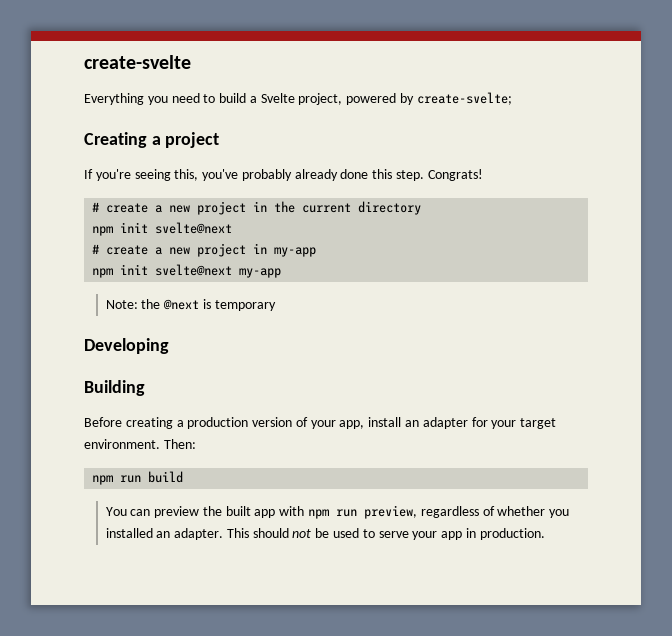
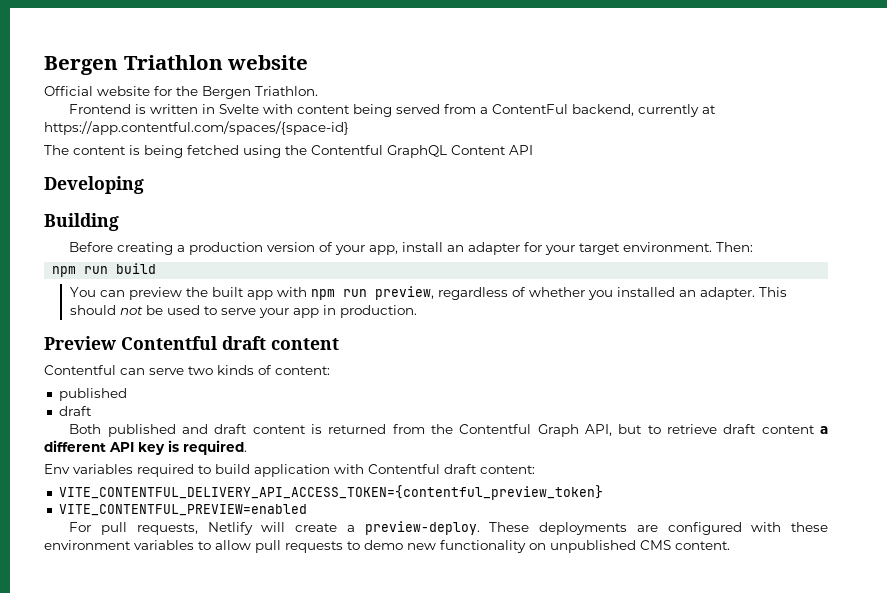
- create-svelte
- Everything you need to build a Svelte project, powered by create-svelte;
- Creating a project
- If you're seeing this, you've probably already done this step. Congrats!
- # create a new project in the current directory
- npm init svelte@next
- # create a new project in my-app
- npm init svelte@next my-app
- Note: the @next is temporary
+ Bergen Triathlon website
+ Official website for the Bergen Triathlon.
+ Frontend is written in Svelte with content being served from a ContentFul backend, currently at https://app.contentful.com/spaces/{space-id}
+ The content is being fetched using the Contentful GraphQL Content API
+ Preview Contentful draft content
+ Contentful can serve two kinds of content:
+ published
+ draft
+ Both published and draft content is returned from the Contentful Graph API, but to retrieve draft content a different API key is required.
+ Env variables required to build application with Contentful draft content:
+ VITE_CONTENTFUL_DELIVERY_API_ACCESS_TOKEN={contentful_preview_token}
+ VITE_CONTENTFUL_PREVIEW=enabled
+ For pull requests, Netlify will create a preview-deploy. These deployments are configured with these environment variables to allow pull requests to demo new functionality on unpublished CMS content.

